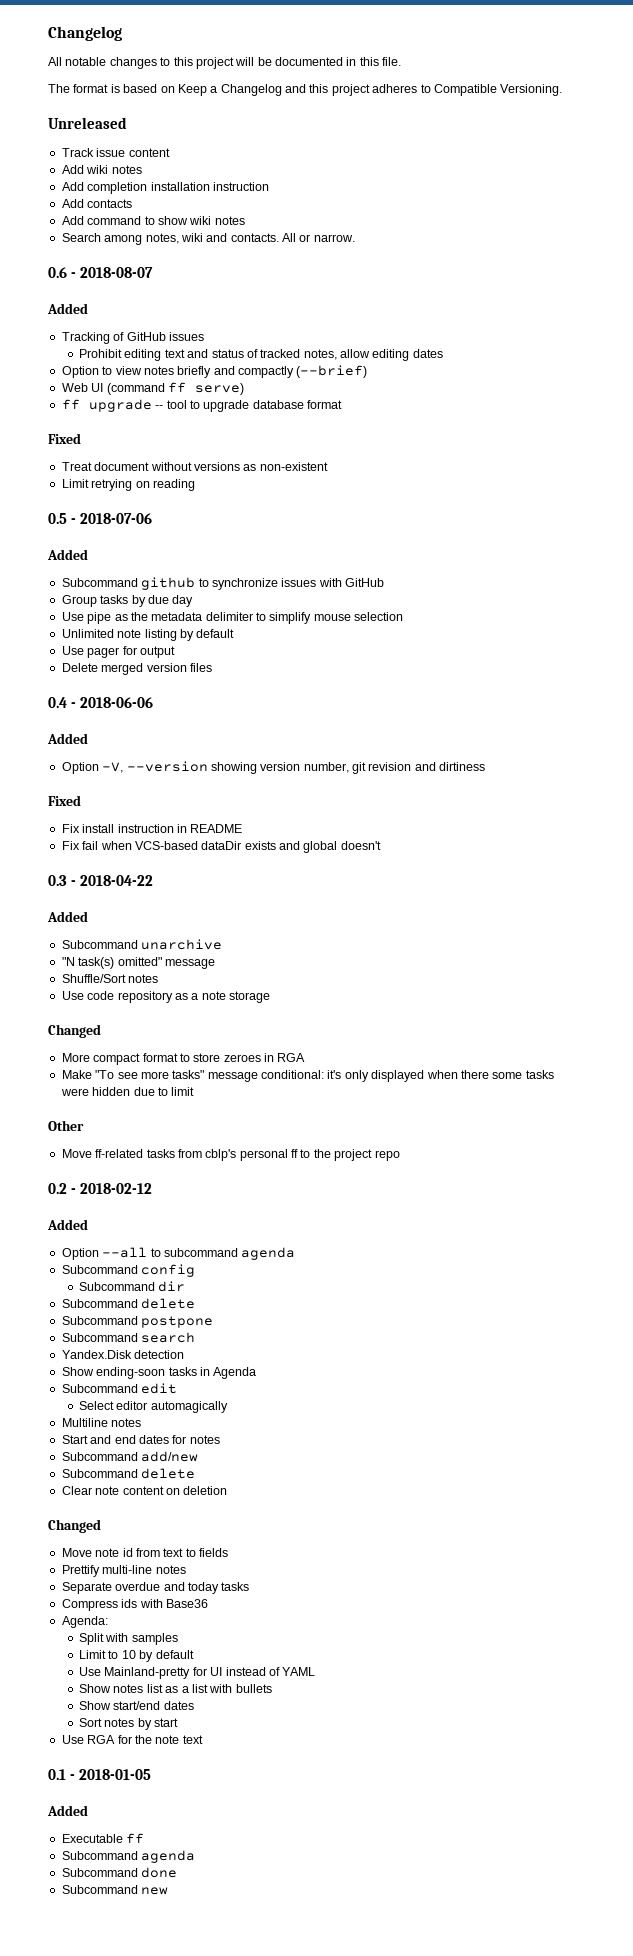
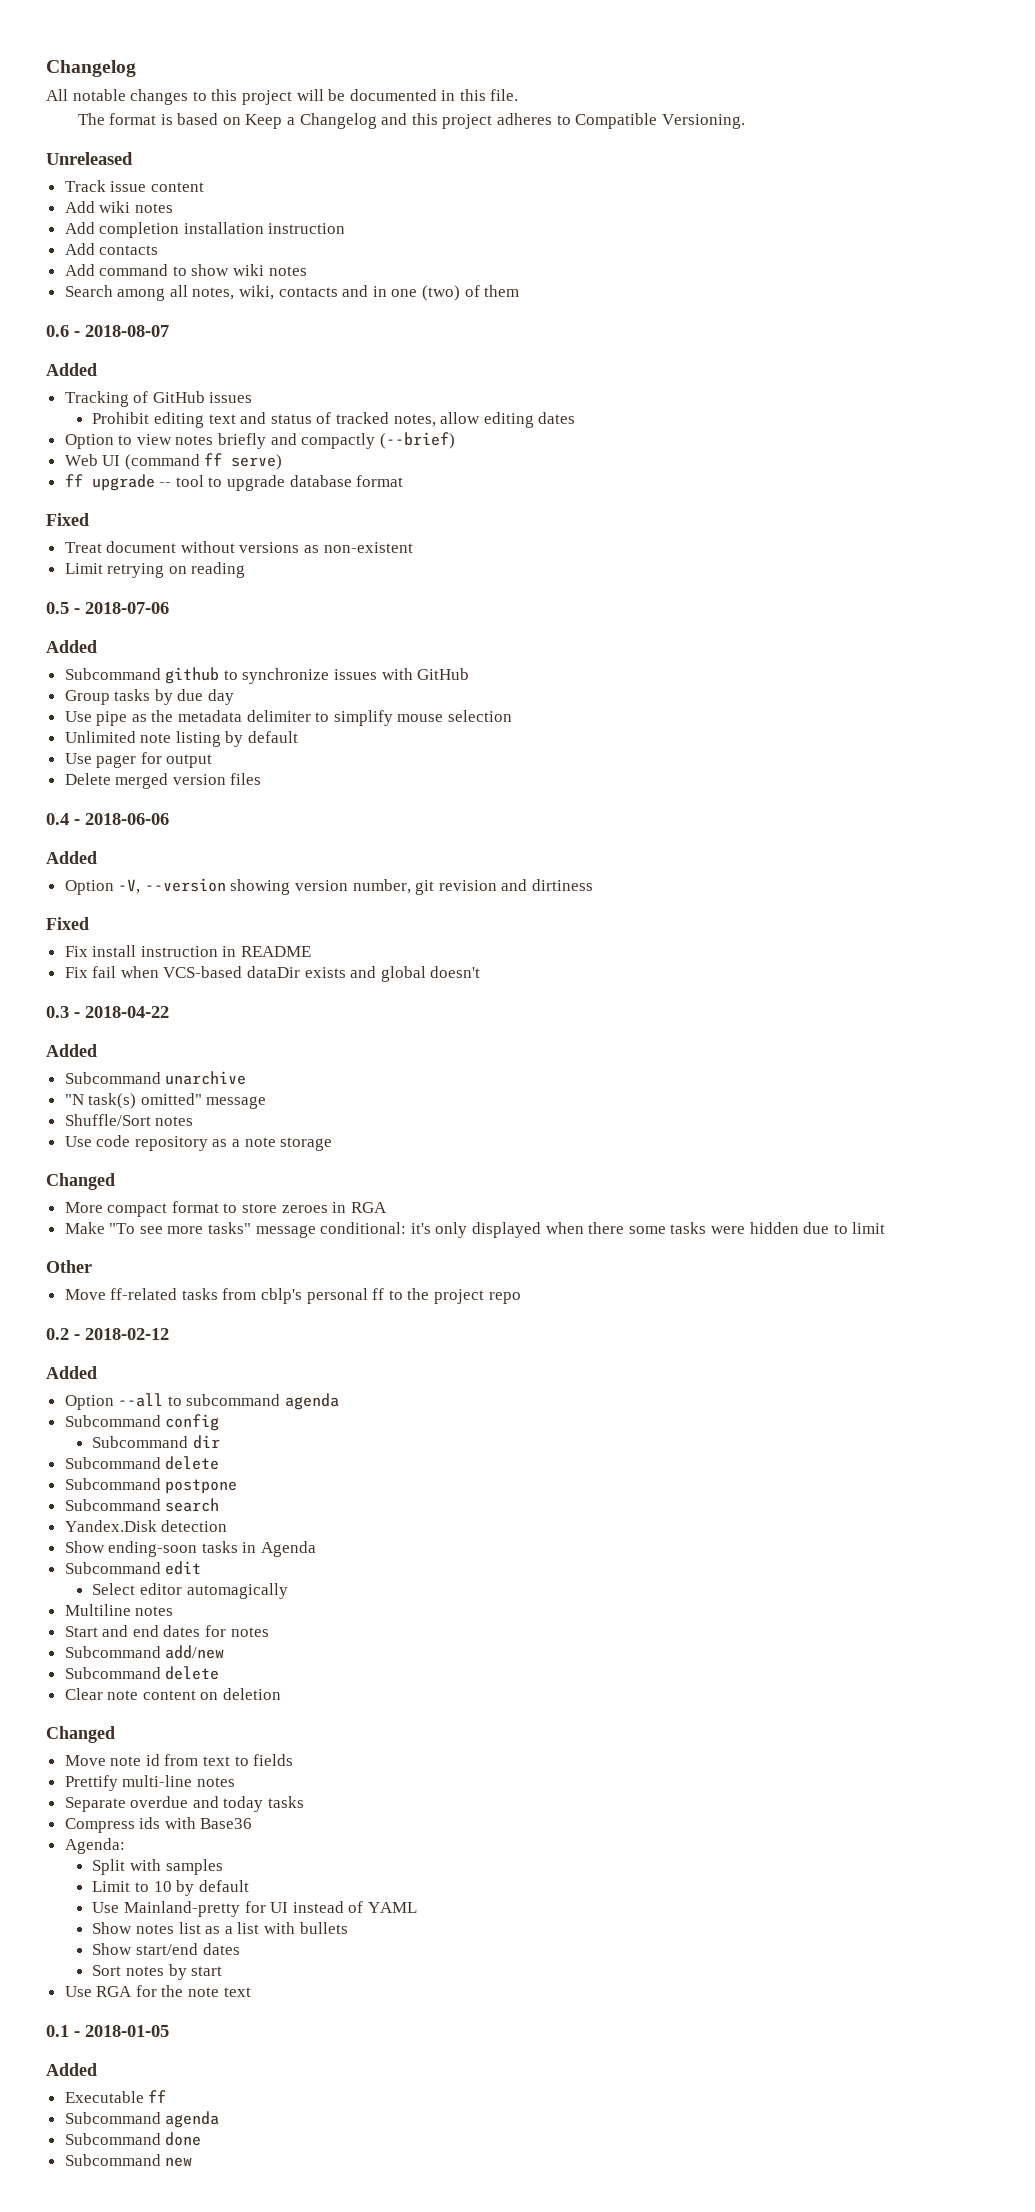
- Search among notes, wiki and contacts. All or narrow.
+ Search among all notes, wiki, contacts and in one (two) of them

